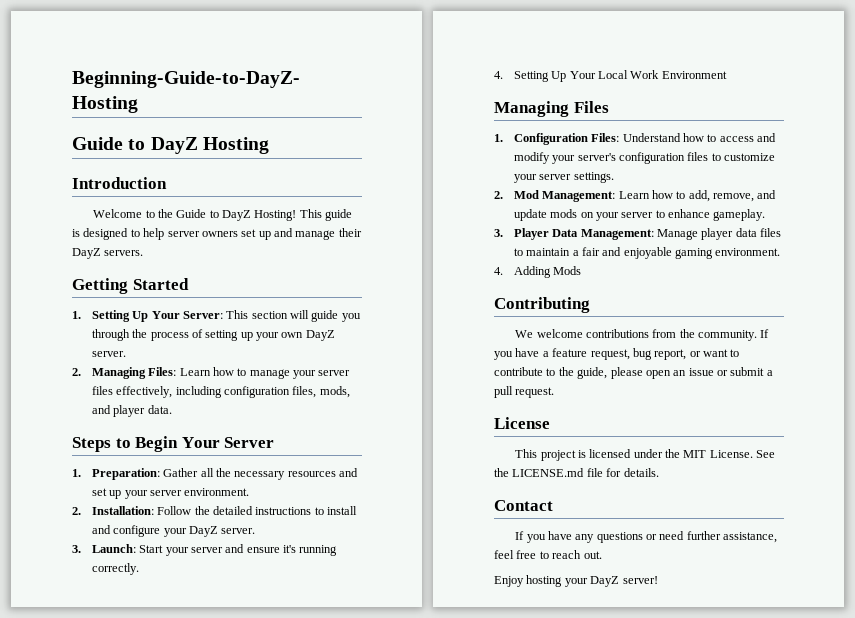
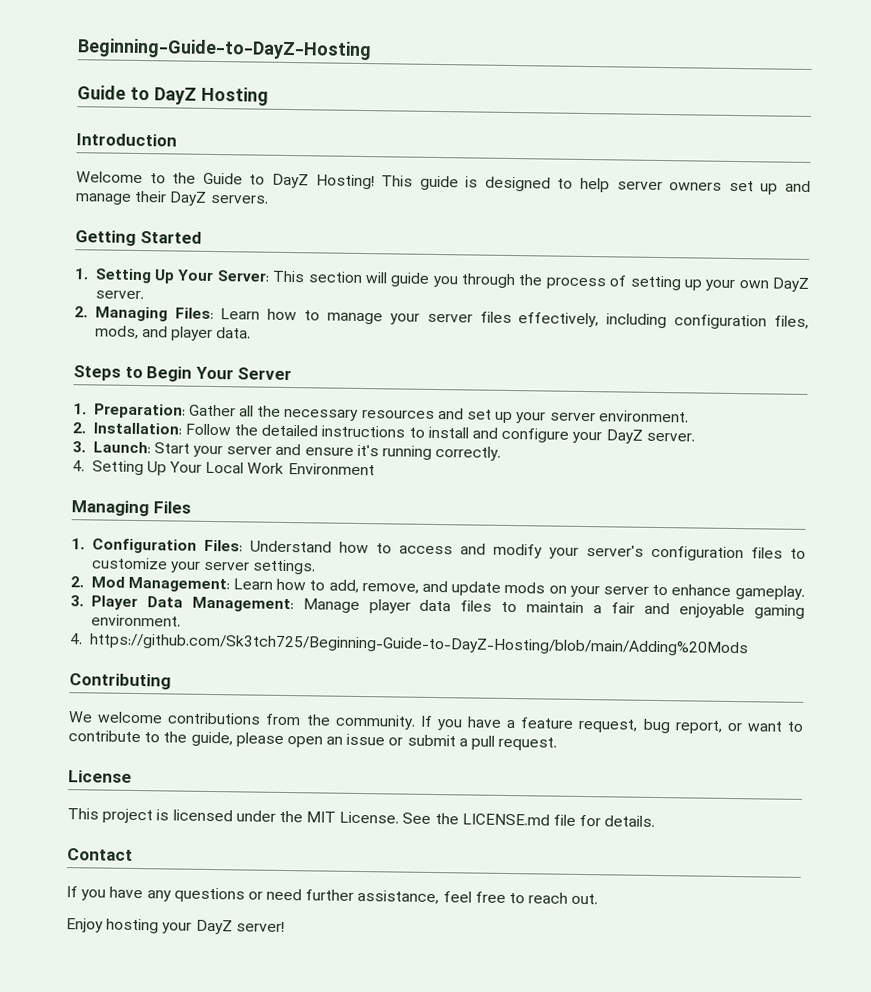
- 4. Adding Mods
+ 4. https://github.com/Sk3tch725/Beginning-Guide-to-DayZ-Hosting/blob/main/Adding%20Mods

